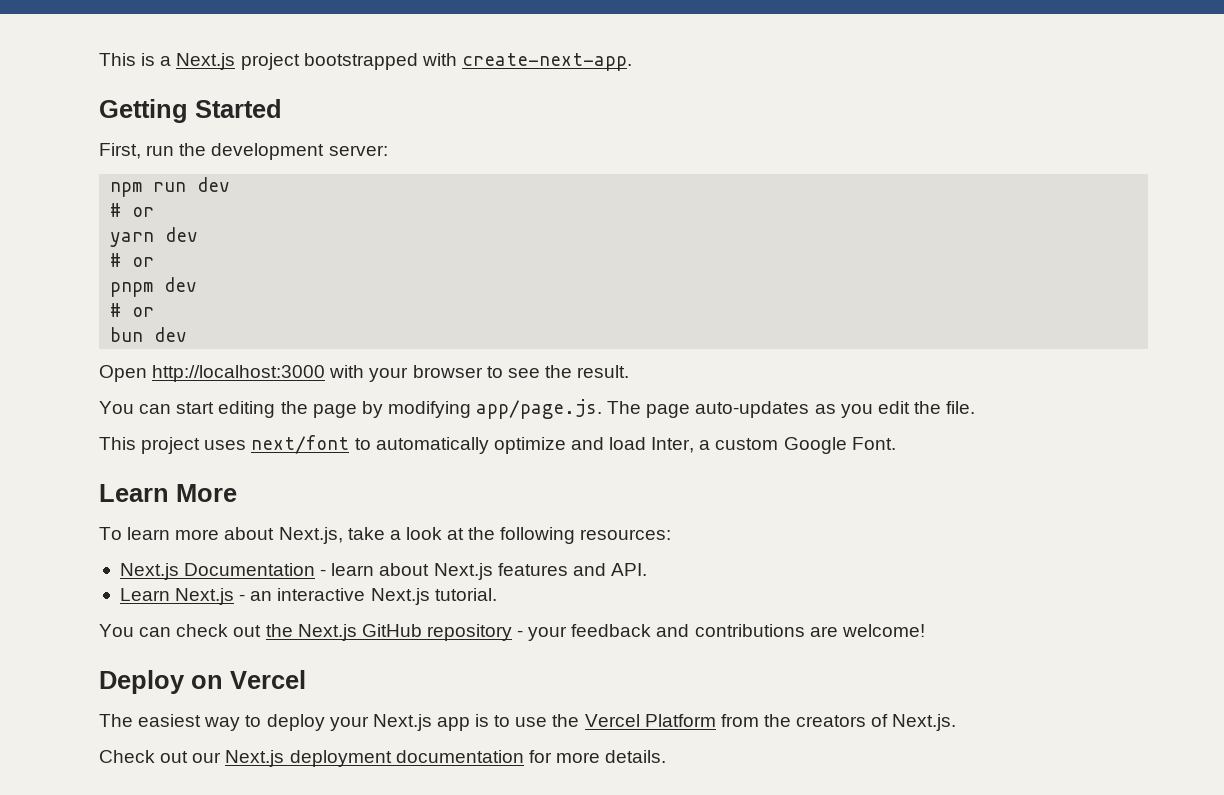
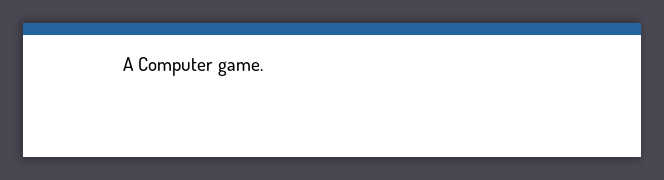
- This is a Next.js project bootstrapped with create-next-app.
- Getting Started
- First, run the development server:
- npm run dev
- # or
- yarn dev
- # or
- pnpm dev
- # or
- bun dev
- Open http://localhost:3000 with your browser to see the result.
- You can start editing the page by modifying app/page.js. The page auto-updates as you edit the file.
- This project uses next/font to automatically optimize and load Inter, a custom Google Font.
- Learn More
- To learn more about Next.js, take a look at the following resources:
- Next.js Documentation - learn about Next.js features and API.
- Learn Next.js - an interactive Next.js tutorial.
- You can check out the Next.js GitHub repository - your feedback and contributions are welcome!
- Deploy on Vercel
- The easiest way to deploy your Next.js app is to use the Vercel Platform from the creators of Next.js.
- Check out our Next.js deployment documentation for more details.
+ A Computer game.

